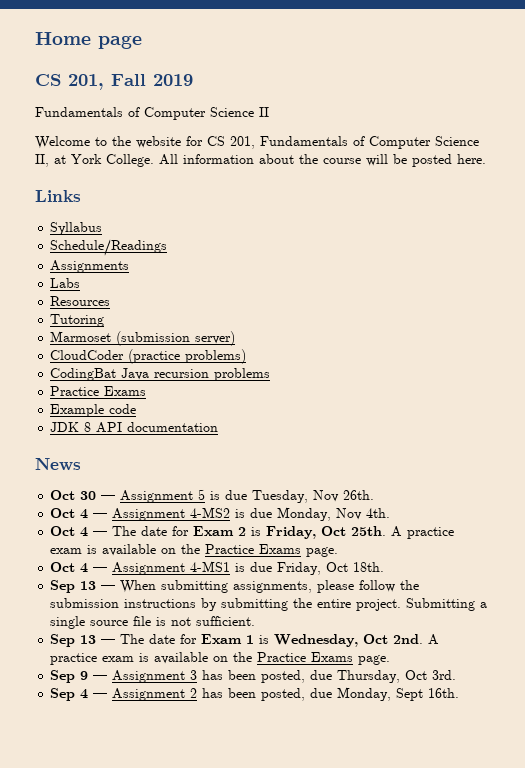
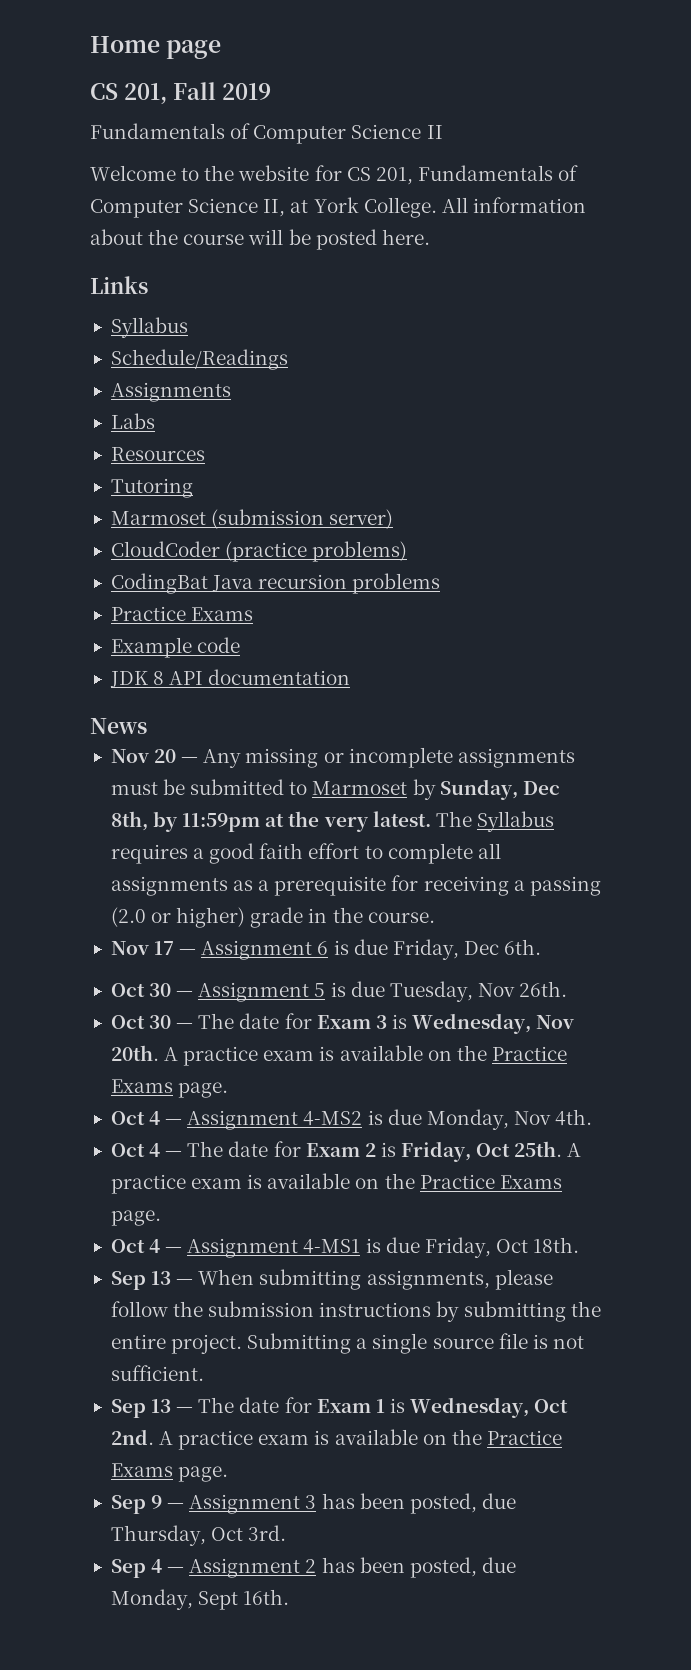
+ Nov 20 — Any missing or incomplete assignments must be submitted to Marmoset by Sunday, Dec 8th, by 11:59pm at the very latest. The Syllabus requires a good faith effort to complete all assignments as a prerequisite for receiving a passing (2.0 or higher) grade in the course.
+ Nov 17 — Assignment 6 is due Friday, Dec 6th.
+ Oct 30 — The date for Exam 3 is Wednesday, Nov 20th. A practice exam is available on the Practice Exams page.

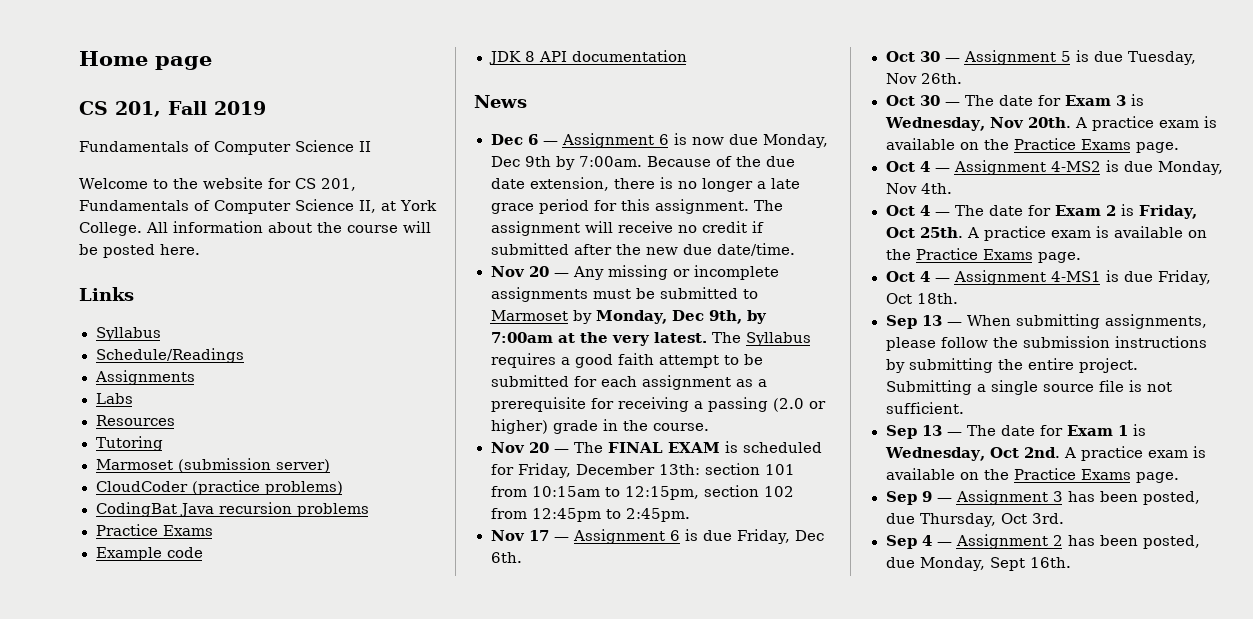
+ Dec 6 — Assignment 6 is now due Monday, Dec 9th by 7:00am. Because of the due date extension, there is no longer a late grace period for this assignment. The assignment will receive no credit if submitted after the new due date/time.
- Nov 20 — Any missing or incomplete assignments must be submitted to Marmoset by Sunday, Dec 8th, by 11:59pm at the very latest.
+ Nov 20 — Any missing or incomplete assignments must be submitted to Marmoset by Monday, Dec 9th, by 7:00am at the very latest.
- The Syllabus requires a good faith effort to complete all assignments as a prerequisite for receiving a passing (2.0 or higher) grade in the course.
+ The Syllabus requires a good faith attempt to be submitted for each assignment as a prerequisite for receiving a passing (2.0 or higher) grade in the course.
+ Nov 20 — The FINAL EXAM is scheduled for Friday, December 13th: section 101 from 10:15am to 12:15pm, section 102 from 12:45pm to 2:45pm.

